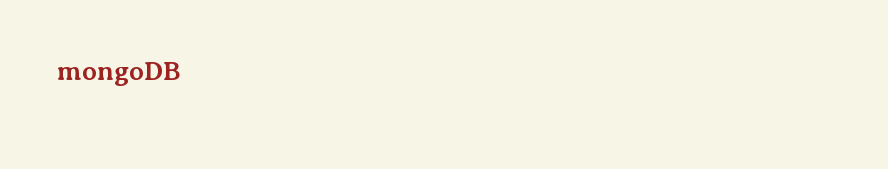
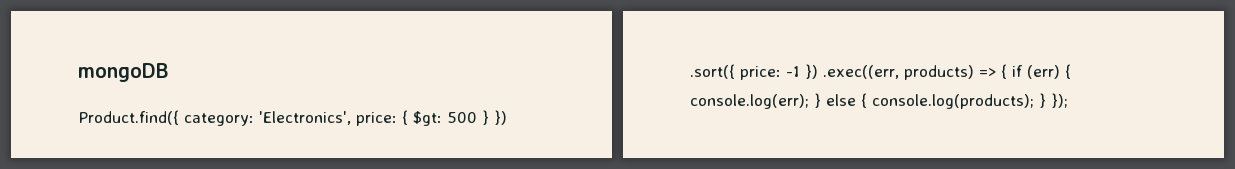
+ Product.find({ category: 'Electronics', price: { $gt: 500 } }) .sort({ price: -1 }) .exec((err, products) => { if (err) { console.log(err); } else { console.log(products); } });

